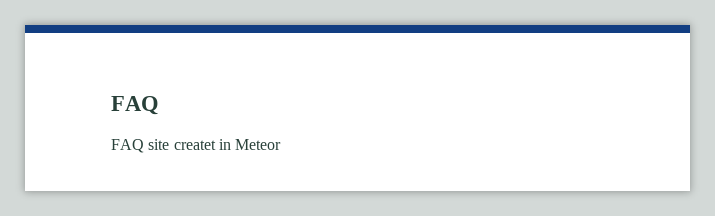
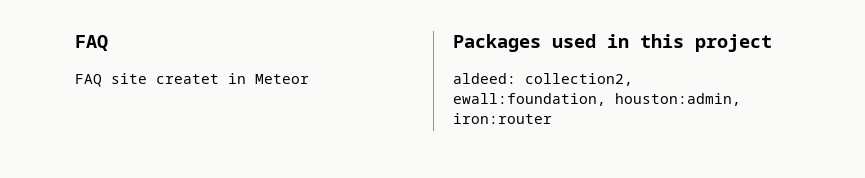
+ Packages used in this project
+ aldeed: collection2, ewall:foundation, houston:admin, iron:router

